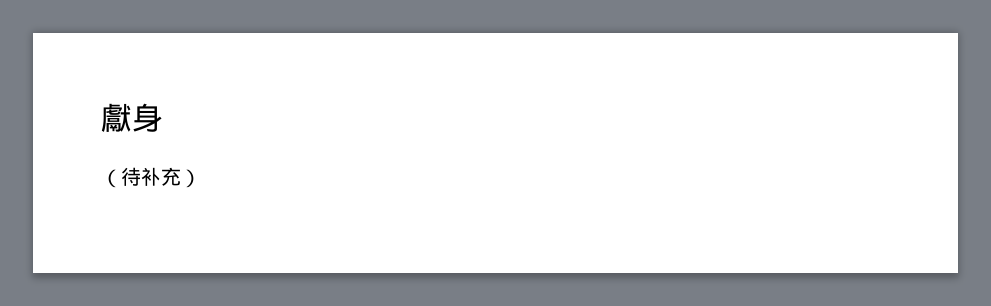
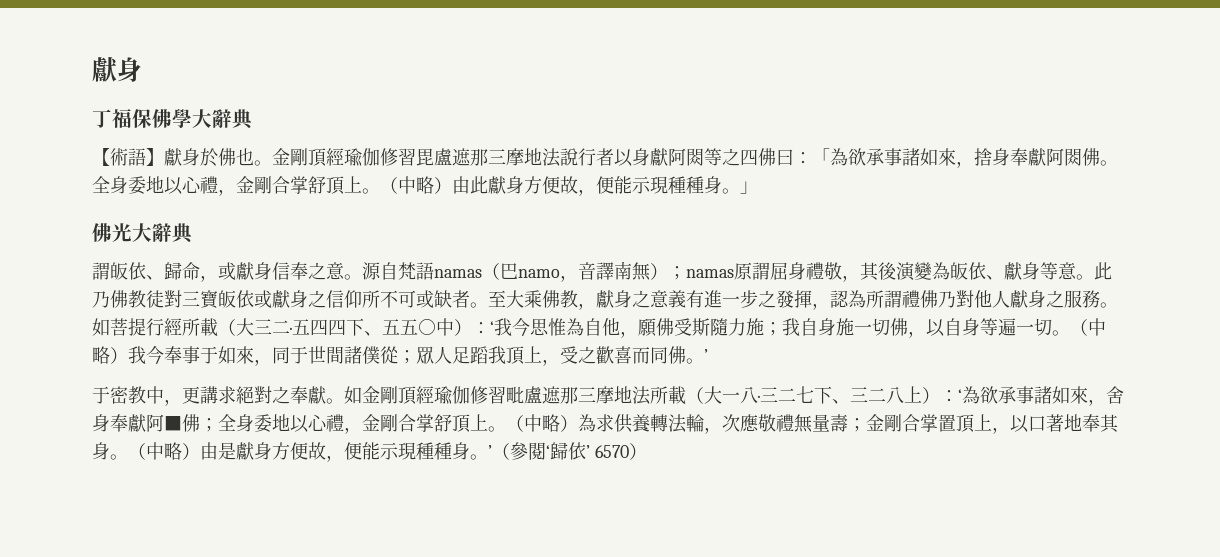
- （待补充）
+ 丁福保佛學大辭典
+ 【術語】獻身於佛也。金剛頂經瑜伽修習毘盧遮那三摩地法說行者以身獻阿閦等之四佛曰：「為欲承事諸如來，捨身奉獻阿閦佛。全身委地以心禮，金剛合掌舒頂上。（中略）由此獻身方便故，便能示現種種身。」
+ 佛光大辭典
+ 謂皈依、歸命，或獻身信奉之意。源自梵語namas（巴namo，音譯南無）；namas原謂屈身禮敬，其後演變為皈依、獻身等意。此乃佛教徒對三寶皈依或獻身之信仰所不可或缺者。至大乘佛教，獻身之意義有進一步之發揮，認為所謂禮佛乃對他人獻身之服務。如菩提行經所載（大三二·五四四下、五五○中）：‘我今思惟為自他，願佛受斯隨力施；我自身施一切佛，以自身等遍一切。（中略）我今奉事于如來，同于世間諸僕從；眾人足蹈我頂上，受之歡喜而同佛。’
+ 于密教中，更講求絕對之奉獻。如金剛頂經瑜伽修習毗盧遮那三摩地法所載（大一八·三二七下、三二八上）：‘為欲承事諸如來，舍身奉獻阿■佛；全身委地以心禮，金剛合掌舒頂上。（中略）為求供養轉法輪，次應敬禮無量壽；金剛合掌置頂上，以口著地奉其身。（中略）由是獻身方便故，便能示現種種身。’（參閱‘歸依’ 6570）

